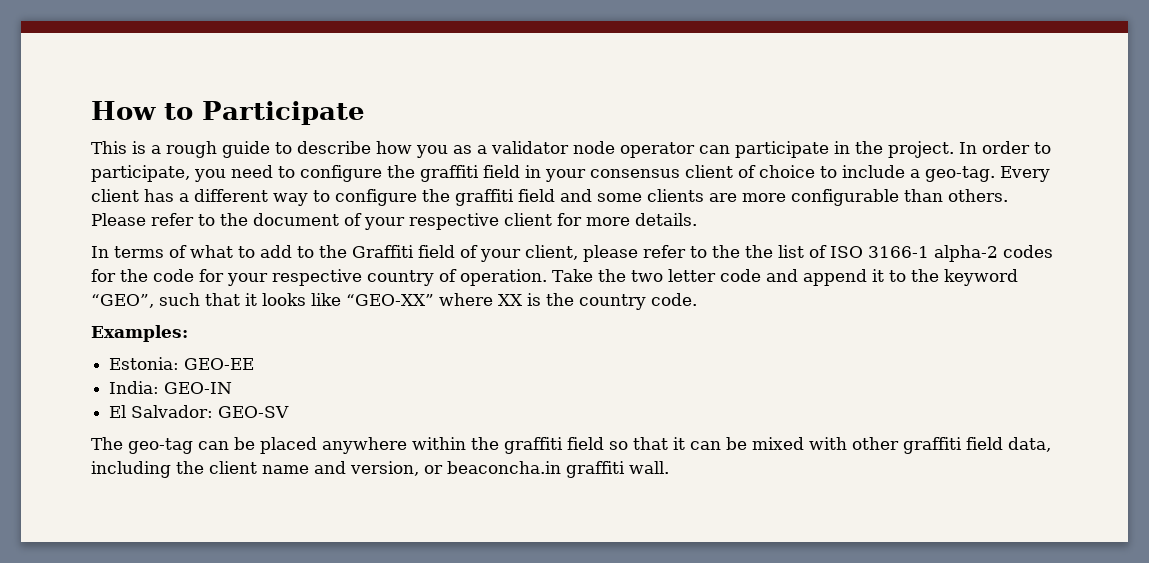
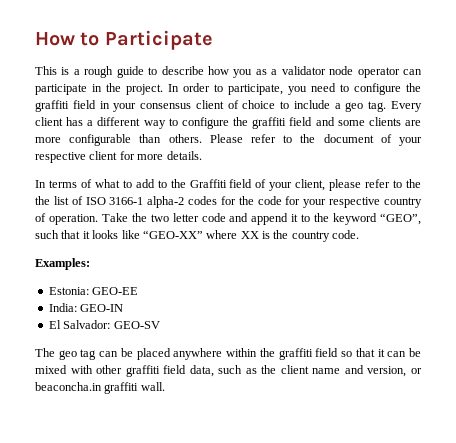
- In order to participate, you need to configure the graffiti field in your consensus client of choice to include a geo-tag.
+ In order to participate, you need to configure the graffiti field in your consensus client of choice to include a geo tag.
- The geo-tag can be placed anywhere within the graffiti field so that it can be mixed with other graffiti field data, including the client name and version, or beaconcha.in graffiti wall.
+ The geo tag can be placed anywhere within the graffiti field so that it can be mixed with other graffiti field data, such as the client name and version, or beaconcha.in graffiti wall.

